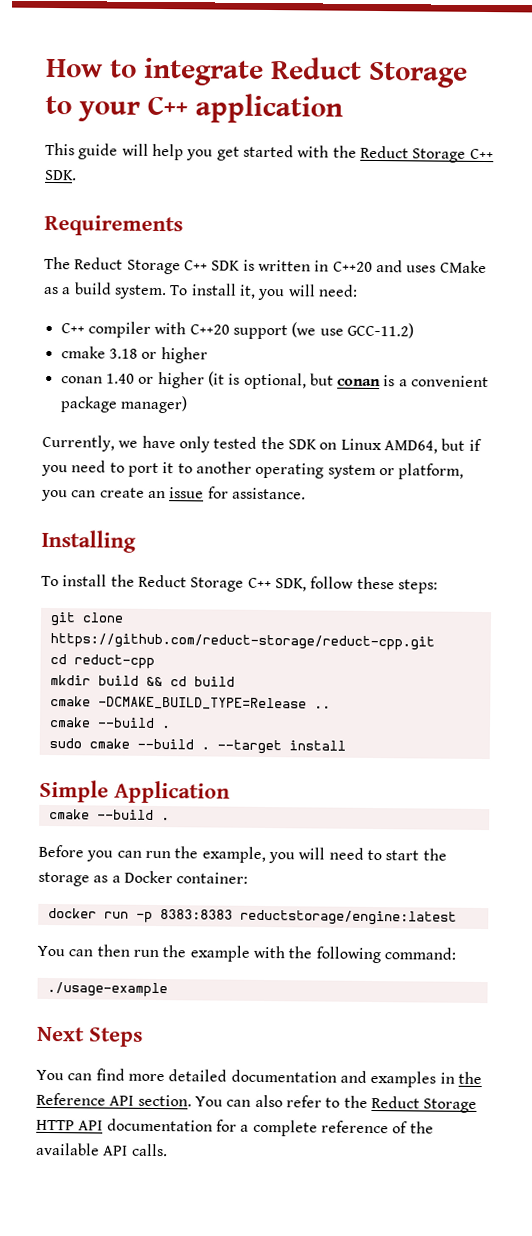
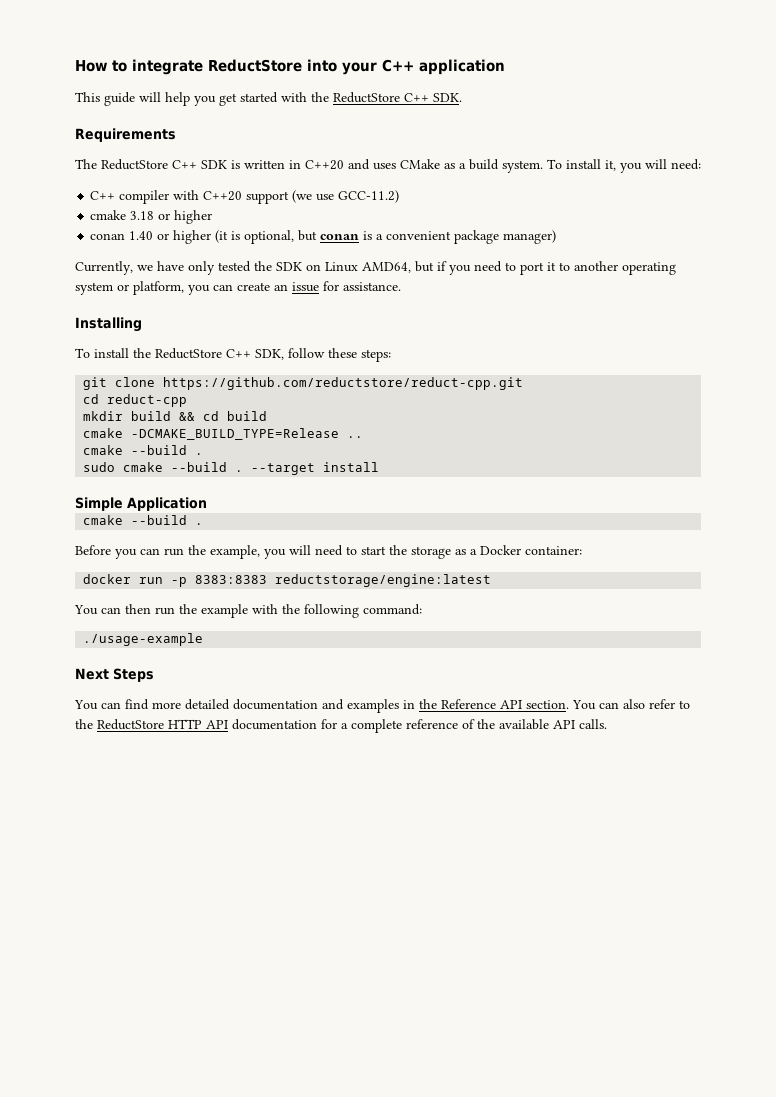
- How to integrate Reduct Storage to your C++ application
+ How to integrate ReductStore into your C++ application
- This guide will help you get started with the Reduct Storage C++ SDK.
+ This guide will help you get started with the ReductStore C++ SDK.
- The Reduct Storage C++ SDK is written in C++20 and uses CMake as a build system.
+ The ReductStore C++ SDK is written in C++20 and uses CMake as a build system.
- To install the Reduct Storage C++ SDK, follow these steps:
+ To install the ReductStore C++ SDK, follow these steps:
- git clone https://github.com/reduct-storage/reduct-cpp.git
+ git clone https://github.com/reductstore/reduct-cpp.git
- You can also refer to the Reduct Storage HTTP API documentation for a complete reference of the available API calls.
+ You can also refer to the ReductStore HTTP API documentation for a complete reference of the available API calls.

